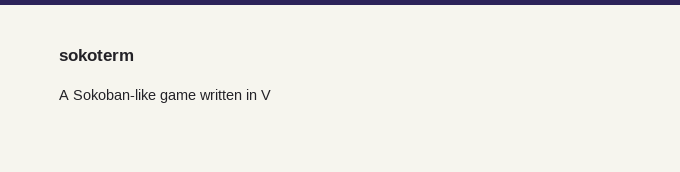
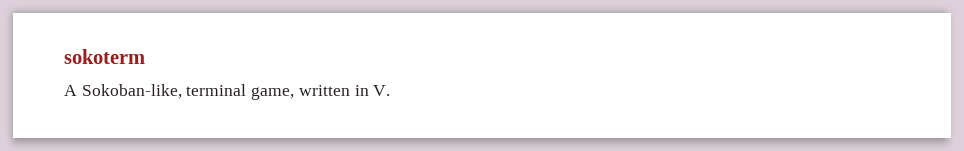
- A Sokoban-like game written in V
+ A Sokoban-like, terminal game, written in V.

